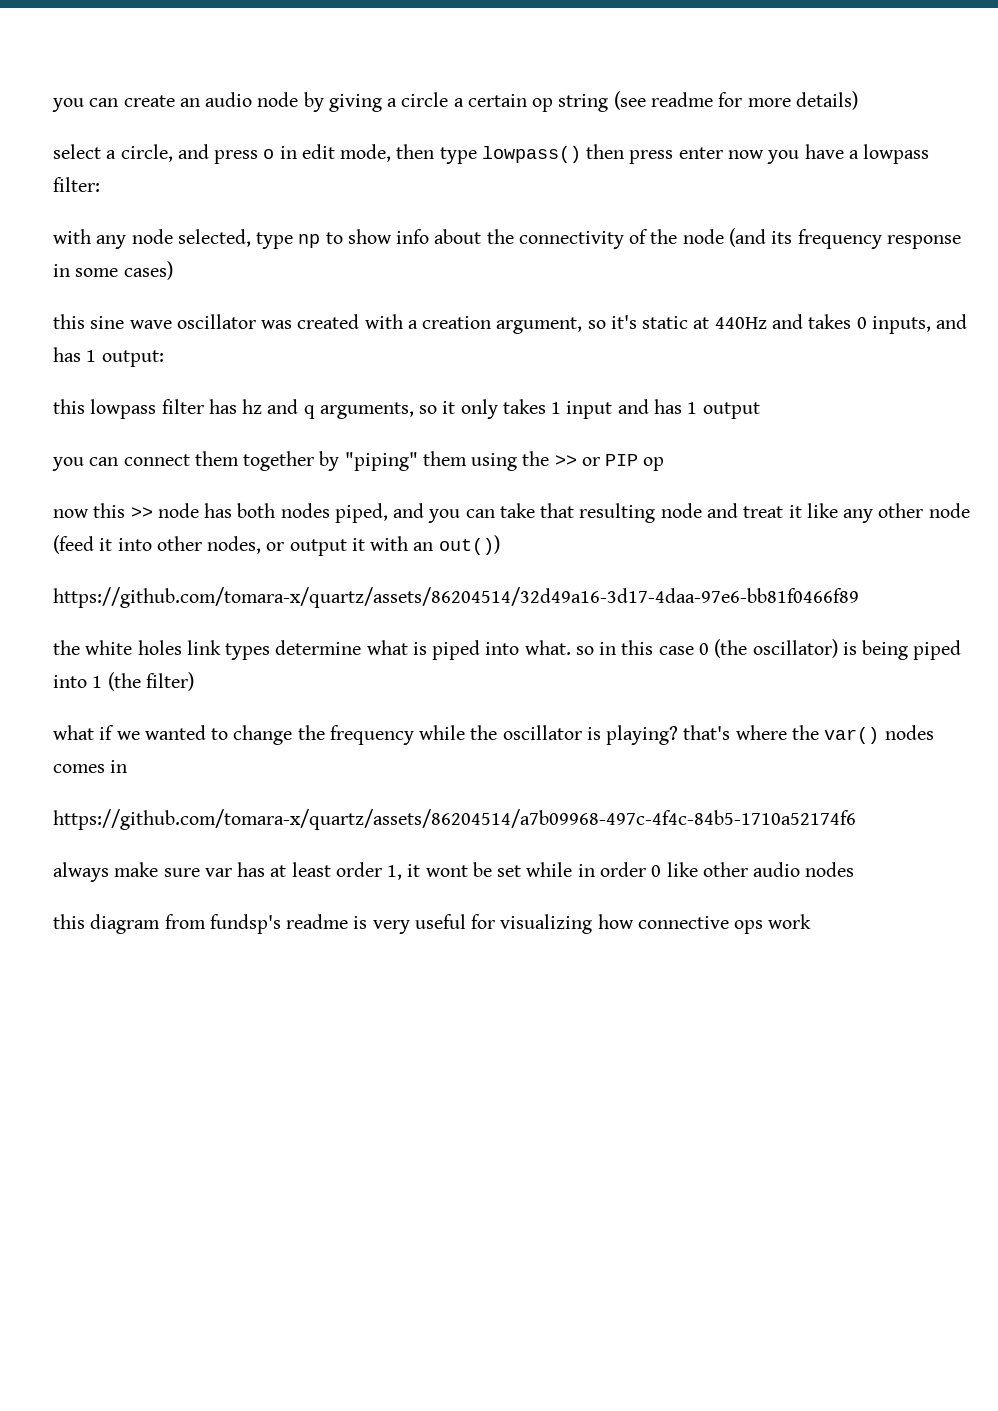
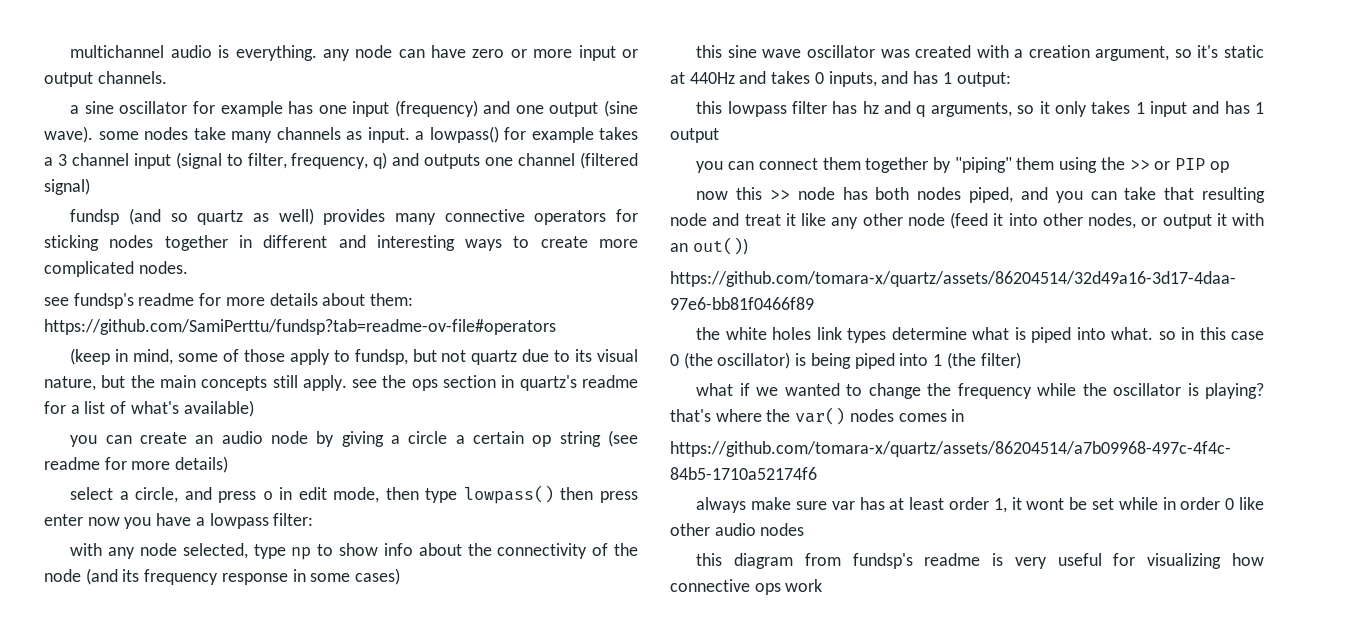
+ multichannel audio is everything. any node can have zero or more input or output channels.
+ a sine oscillator for example has one input (frequency) and one output (sine wave). some nodes take many channels as input. a lowpass() for example takes a 3 channel input (signal to filter, frequency, q) and outputs one channel (filtered signal)
+ fundsp (and so quartz as well) provides many connective operators for sticking nodes together in different and interesting ways to create more complicated nodes.
+ see fundsp's readme for more details about them: https://github.com/SamiPerttu/fundsp?tab=readme-ov-file#operators
+ (keep in mind, some of those apply to fundsp, but not quartz due to its visual nature, but the main concepts still apply. see the ops section in quartz's readme for a list of what's available)

